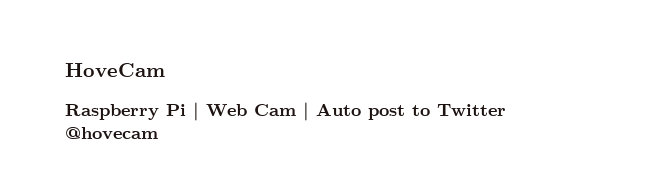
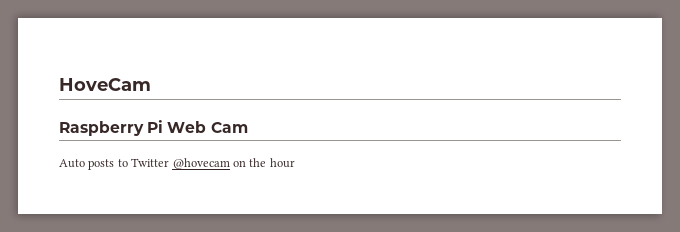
- Raspberry Pi | Web Cam | Auto post to Twitter @hovecam
+ Raspberry Pi Web Cam
+ Auto posts to Twitter @hovecam on the hour

